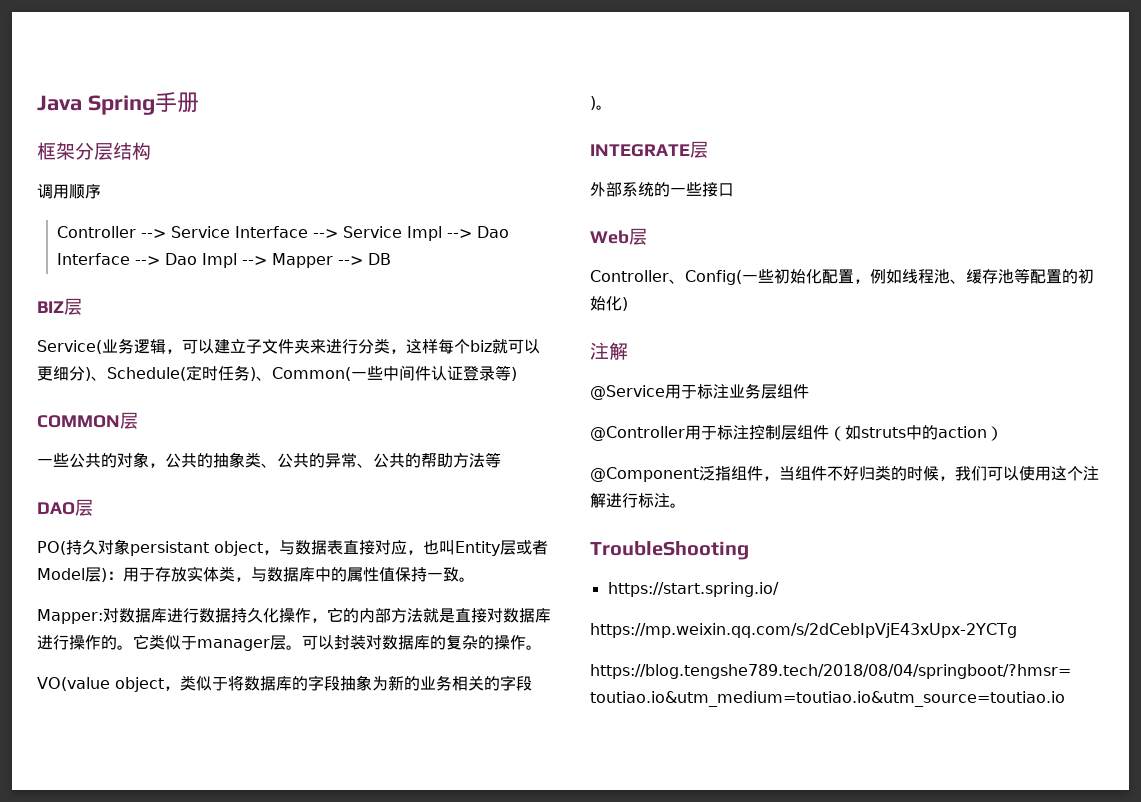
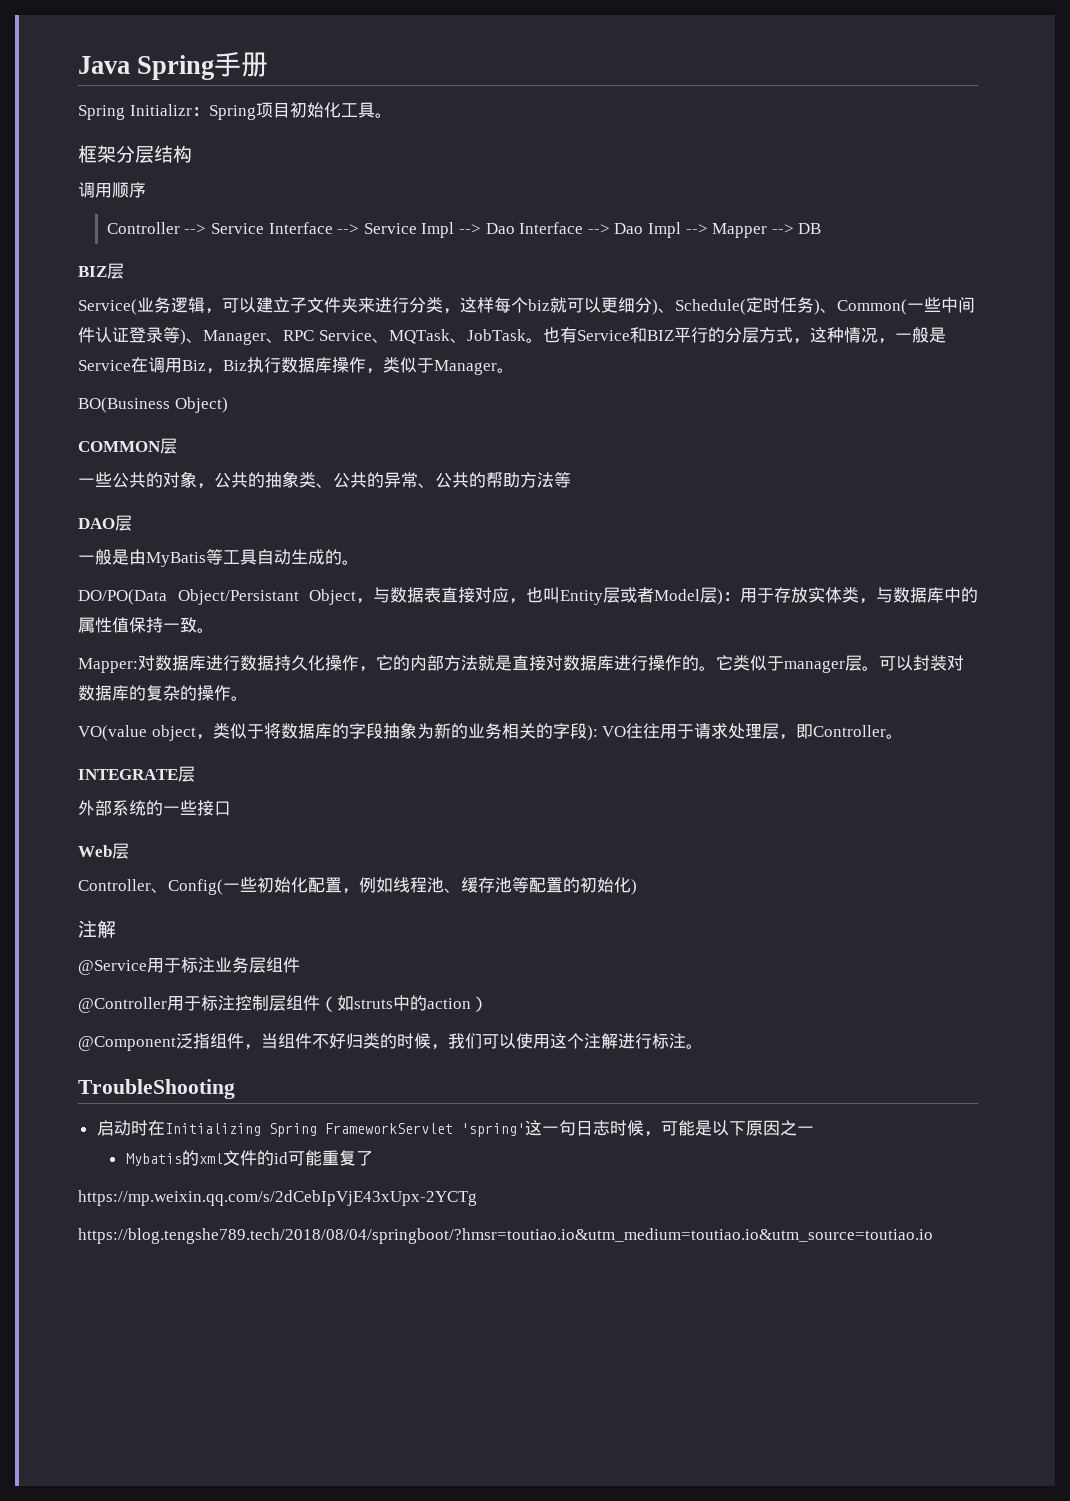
+ Spring Initializr：Spring项目初始化工具。
- Service(业务逻辑，可以建立子文件夹来进行分类，这样每个biz就可以更细分)、Schedule(定时任务)、Common(一些中间件认证登录等)
+ Service(业务逻辑，可以建立子文件夹来进行分类，这样每个biz就可以更细分)、Schedule(定时任务)、Common(一些中间件认证登录等)、Manager、RPC Service、MQTask、JobTask。也有Service和BIZ平行的分层方式，这种情况，一般是Service在调用Biz，Biz执行数据库操作，类似于Manager。
+ BO(Business Object)
- PO(持久对象persistant object，与数据表直接对应，也叫Entity层或者Model层)：用于存放实体类，与数据库中的属性值保持一致。
+ 一般是由MyBatis等工具自动生成的。
+ DO/PO(Data Object/Persistant Object，与数据表直接对应，也叫Entity层或者Model层)：用于存放实体类，与数据库中的属性值保持一致。
- VO(value object，类似于将数据库的字段抽象为新的业务相关的字段)。
+ VO(value object，类似于将数据库的字段抽象为新的业务相关的字段): VO往往用于请求处理层，即Controller。
- https://start.spring.io/
+ 启动时在Initializing Spring FrameworkServlet 'spring'这一句日志时候，可能是以下原因之一
+ Mybatis的xml文件的id可能重复了

